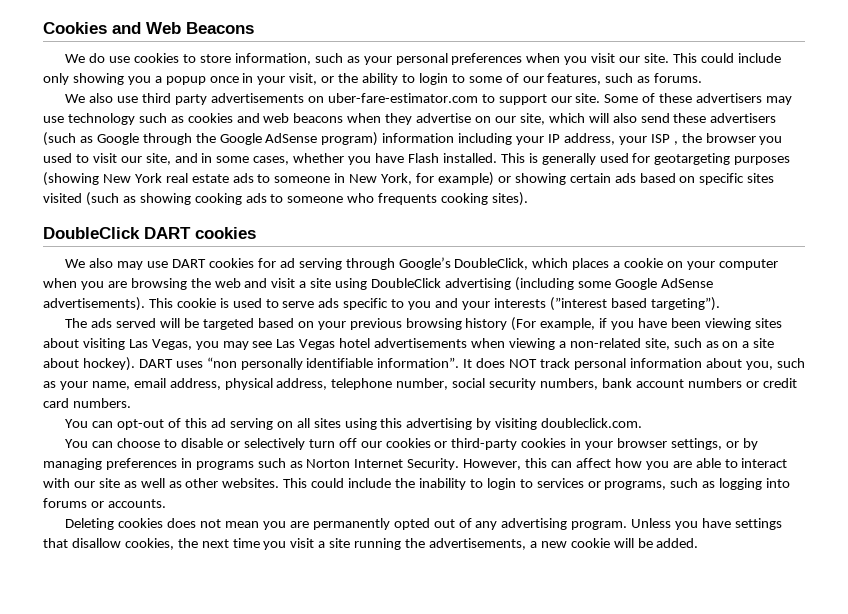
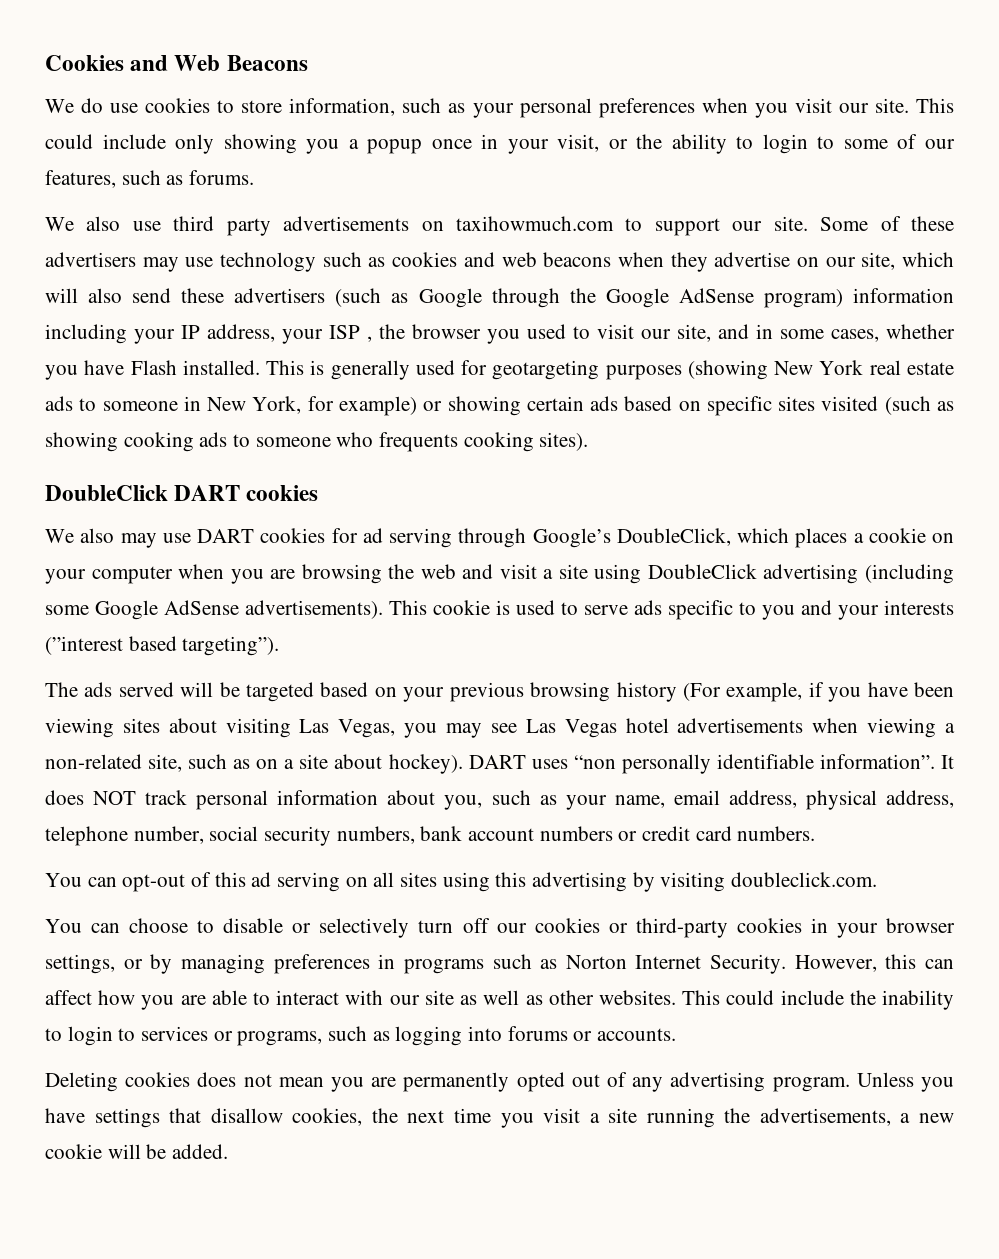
- We also use third party advertisements on uber-fare-estimator.com to support our site.
+ We also use third party advertisements on taxihowmuch.com to support our site.

